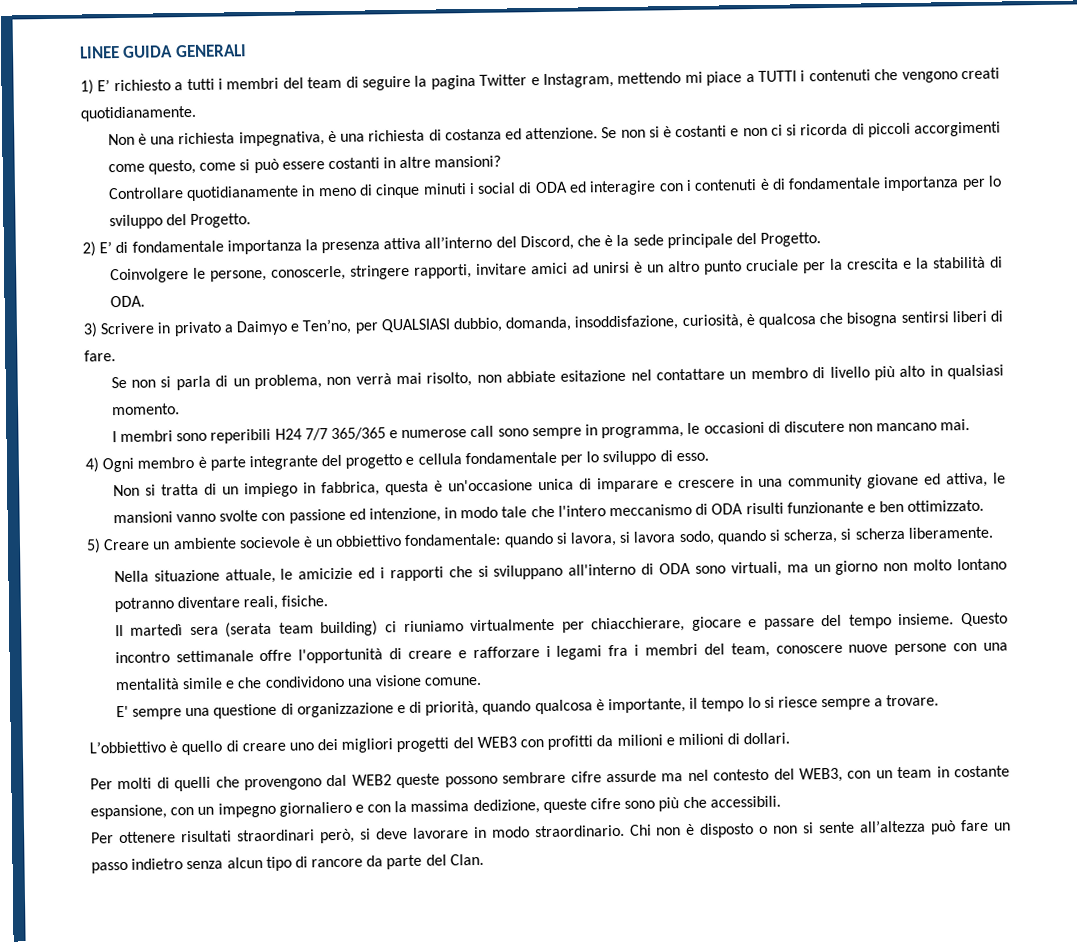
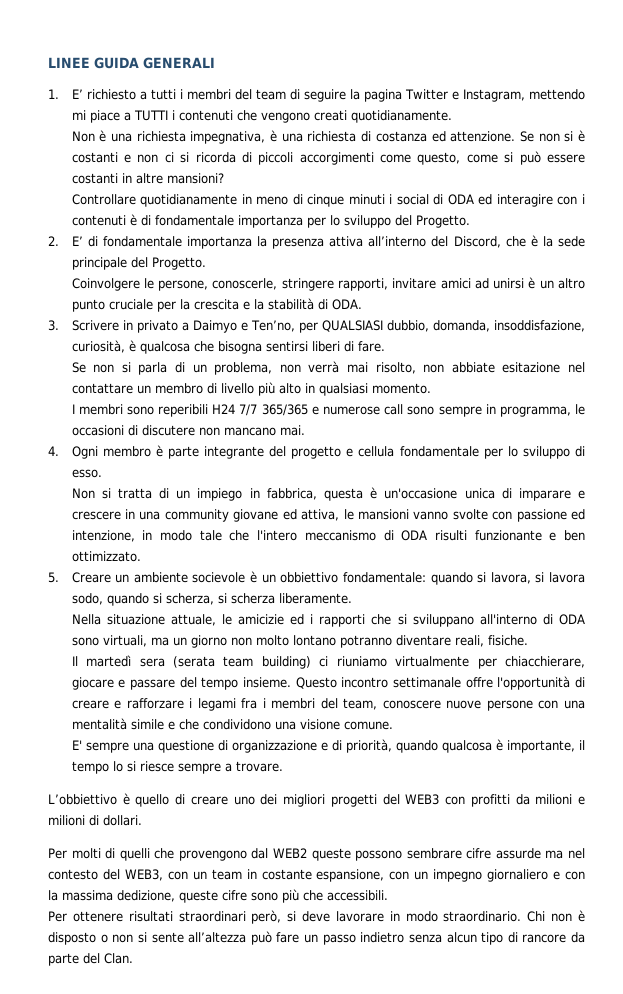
- 1) E’ richiesto a tutti i membri del team di seguire la pagina Twitter e Instagram, mettendo mi piace a TUTTI i contenuti che vengono creati quotidianamente.
+ 1. E’ richiesto a tutti i membri del team di seguire la pagina Twitter e Instagram, mettendo mi piace a TUTTI i contenuti che vengono creati quotidianamente.
- 2) E’ di fondamentale importanza la presenza attiva all’interno del Discord, che è la sede principale del Progetto.
+ 2. E’ di fondamentale importanza la presenza attiva all’interno del Discord, che è la sede principale del Progetto.
- 3) Scrivere in privato a Daimyo e Ten’no, per QUALSIASI dubbio, domanda, insoddisfazione, curiosità, è qualcosa che bisogna sentirsi liberi di fare.
+ 3. Scrivere in privato a Daimyo e Ten’no, per QUALSIASI dubbio, domanda, insoddisfazione, curiosità, è qualcosa che bisogna sentirsi liberi di fare.
- 4) Ogni membro è parte integrante del progetto e cellula fondamentale per lo sviluppo di esso.
+ 4. Ogni membro è parte integrante del progetto e cellula fondamentale per lo sviluppo di esso.
- 5) Creare un ambiente socievole è un obbiettivo fondamentale: quando si lavora, si lavora sodo, quando si scherza, si scherza liberamente.
+ 5. Creare un ambiente socievole è un obbiettivo fondamentale: quando si lavora, si lavora sodo, quando si scherza, si scherza liberamente.

